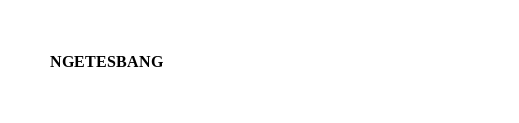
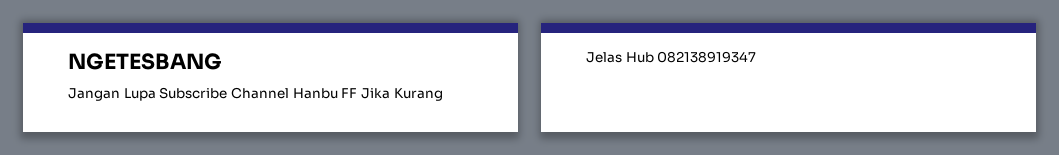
+ Jangan Lupa Subscribe Channel Hanbu FF Jika Kurang Jelas Hub 082138919347

